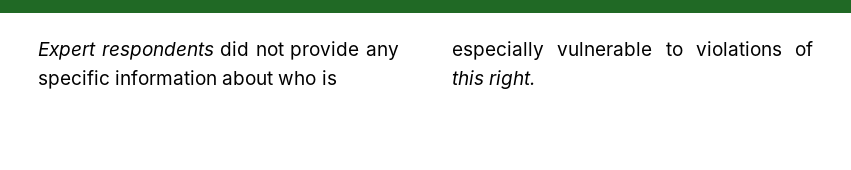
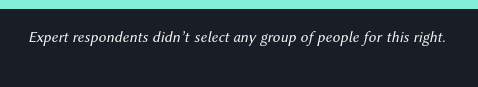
- Expert respondents did not provide any specific information about who is especially vulnerable to violations of this right.
+ Expert respondents didn’t select any group of people for this right.

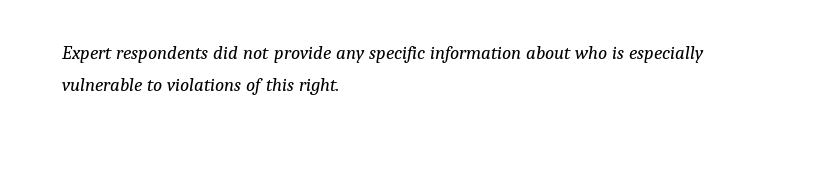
- Expert respondents didn’t select any group of people for this right.
+ Expert respondents did not provide any specific information about who is especially vulnerable to violations of this right.

